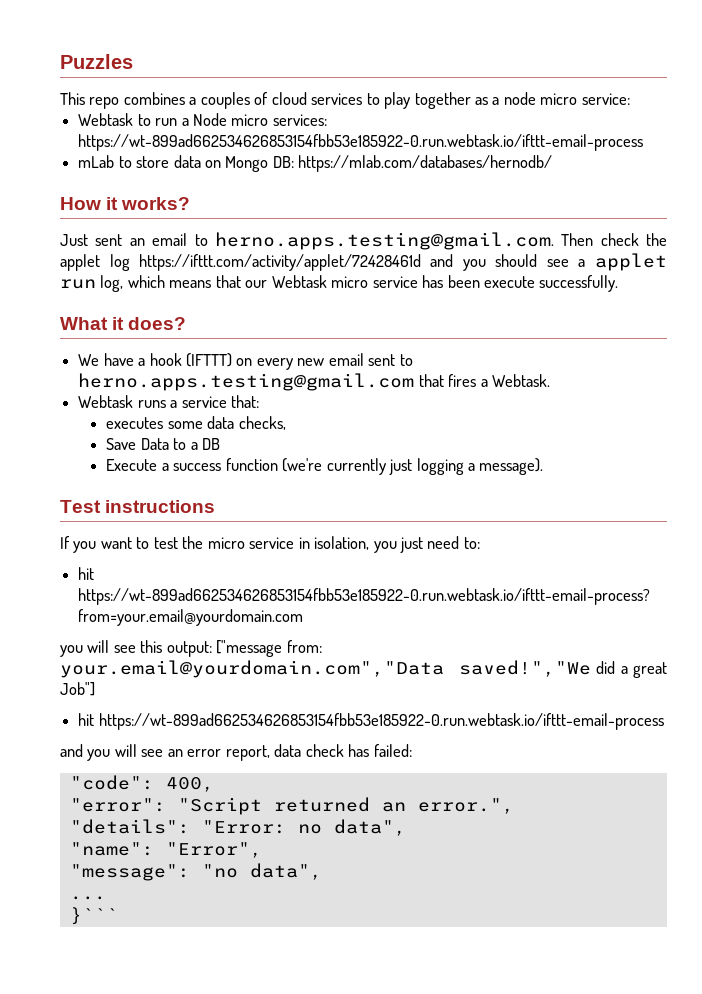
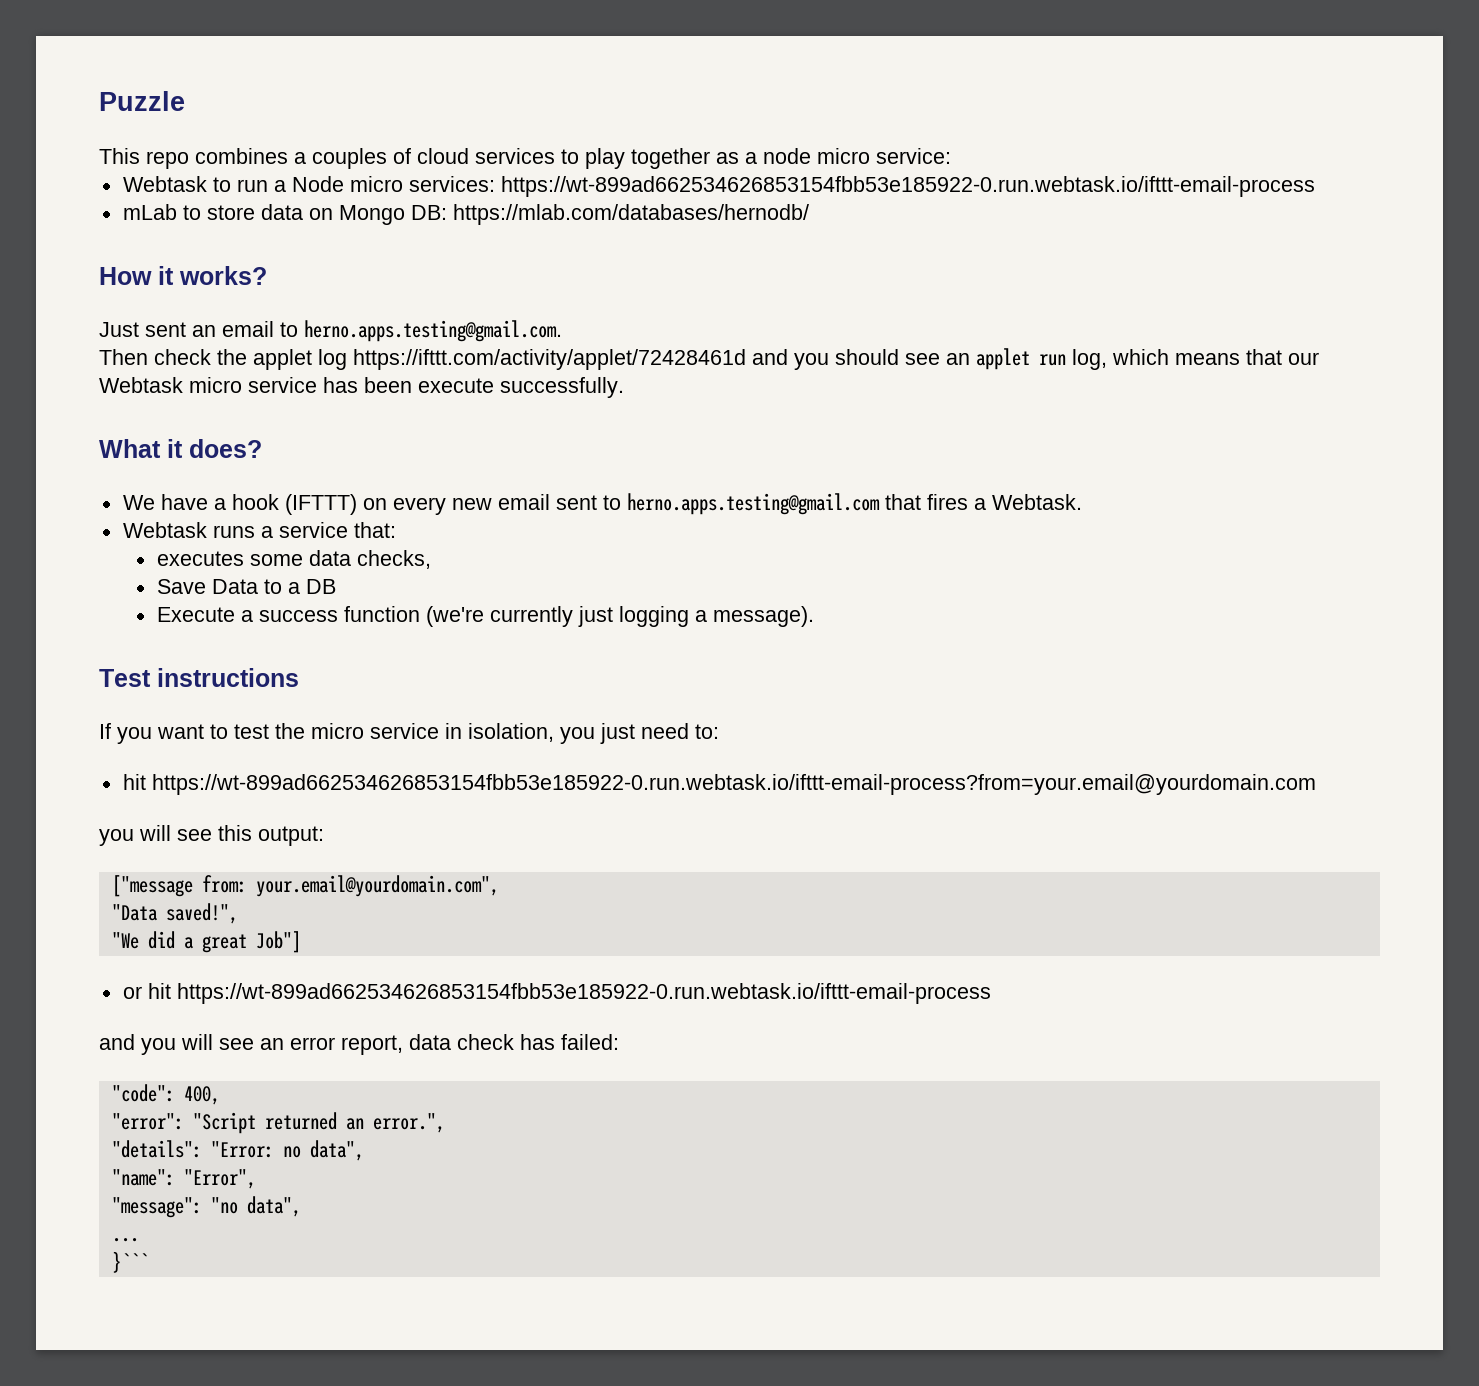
- Puzzles
+ Puzzle
- Just sent an email to herno.apps.testing@gmail.com. Then check the applet log https://ifttt.com/activity/applet/72428461d and you should see a applet run log, which means that our Webtask micro service has been execute successfully.
+ Just sent an email to herno.apps.testing@gmail.com.
+ Then check the applet log https://ifttt.com/activity/applet/72428461d and you should see an applet run log, which means that our Webtask micro service has been execute successfully.
- you will see this output: ["message from: your.email@yourdomain.com","Data saved!","We did a great Job"]
+ you will see this output:
+ ["message from: your.email@yourdomain.com",
+ "Data saved!",
+ "We did a great Job"]
- hit https://wt-899ad662534626853154fbb53e185922-0.run.webtask.io/ifttt-email-process
+ or hit https://wt-899ad662534626853154fbb53e185922-0.run.webtask.io/ifttt-email-process

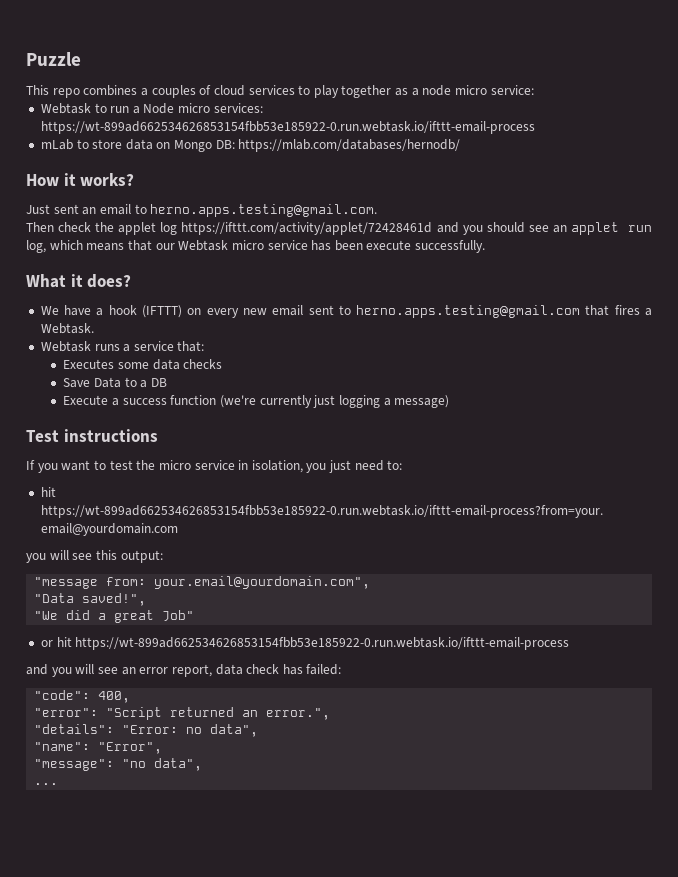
- executes some data checks,
+ Executes some data checks
- Execute a success function (we're currently just logging a message).
+ Execute a success function (we're currently just logging a message)
- ["message from: your.email@yourdomain.com",
+ "message from: your.email@yourdomain.com",
- "We did a great Job"]
+ "We did a great Job"
- }```

